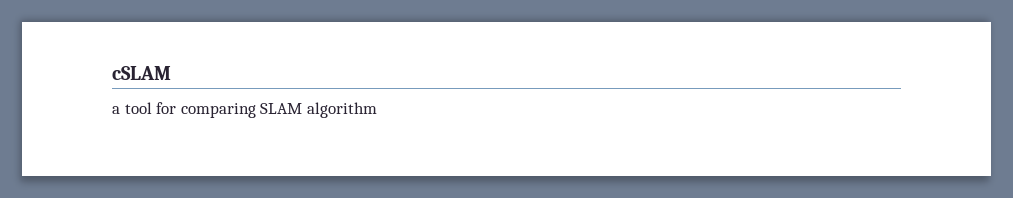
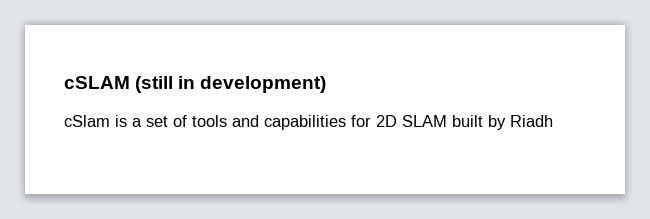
- cSLAM
- a tool for comparing SLAM algorithm
+ cSLAM (still in development)
+ cSlam is a set of tools and capabilities for 2D SLAM built by Riadh

